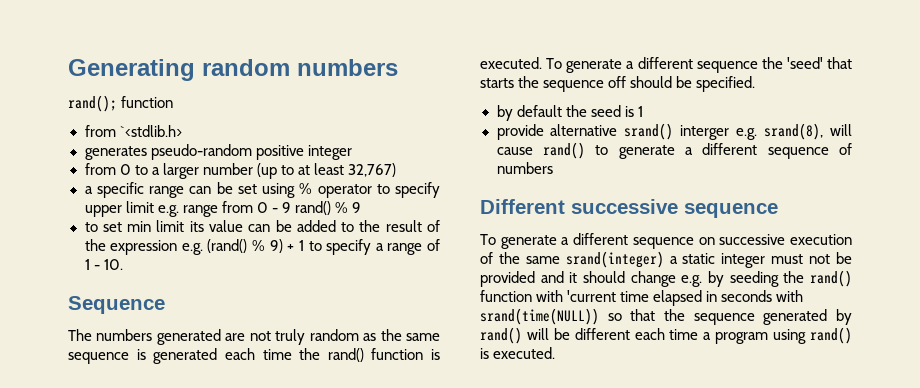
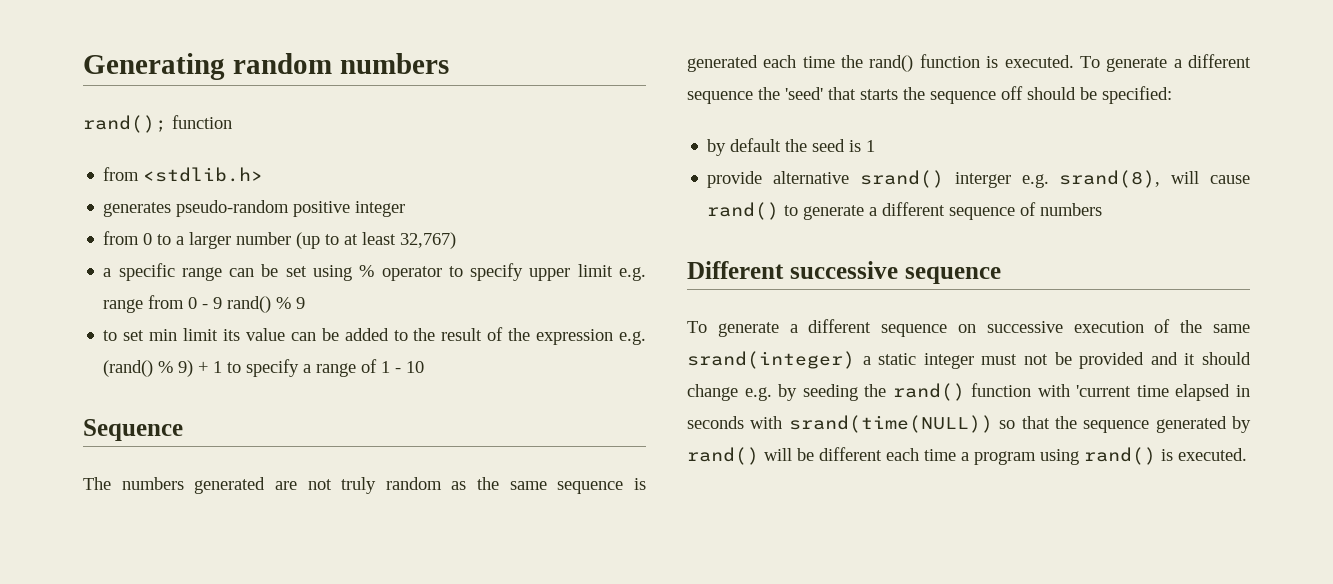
- from `<stdlib.h>
+ from <stdlib.h>
- to set min limit its value can be added to the result of the expression e.g. (rand() % 9) + 1 to specify a range of 1 - 10.
+ to set min limit its value can be added to the result of the expression e.g. (rand() % 9) + 1 to specify a range of 1 - 10
- To generate a different sequence the 'seed' that starts the sequence off should be specified.
+ To generate a different sequence the 'seed' that starts the sequence off should be specified:

